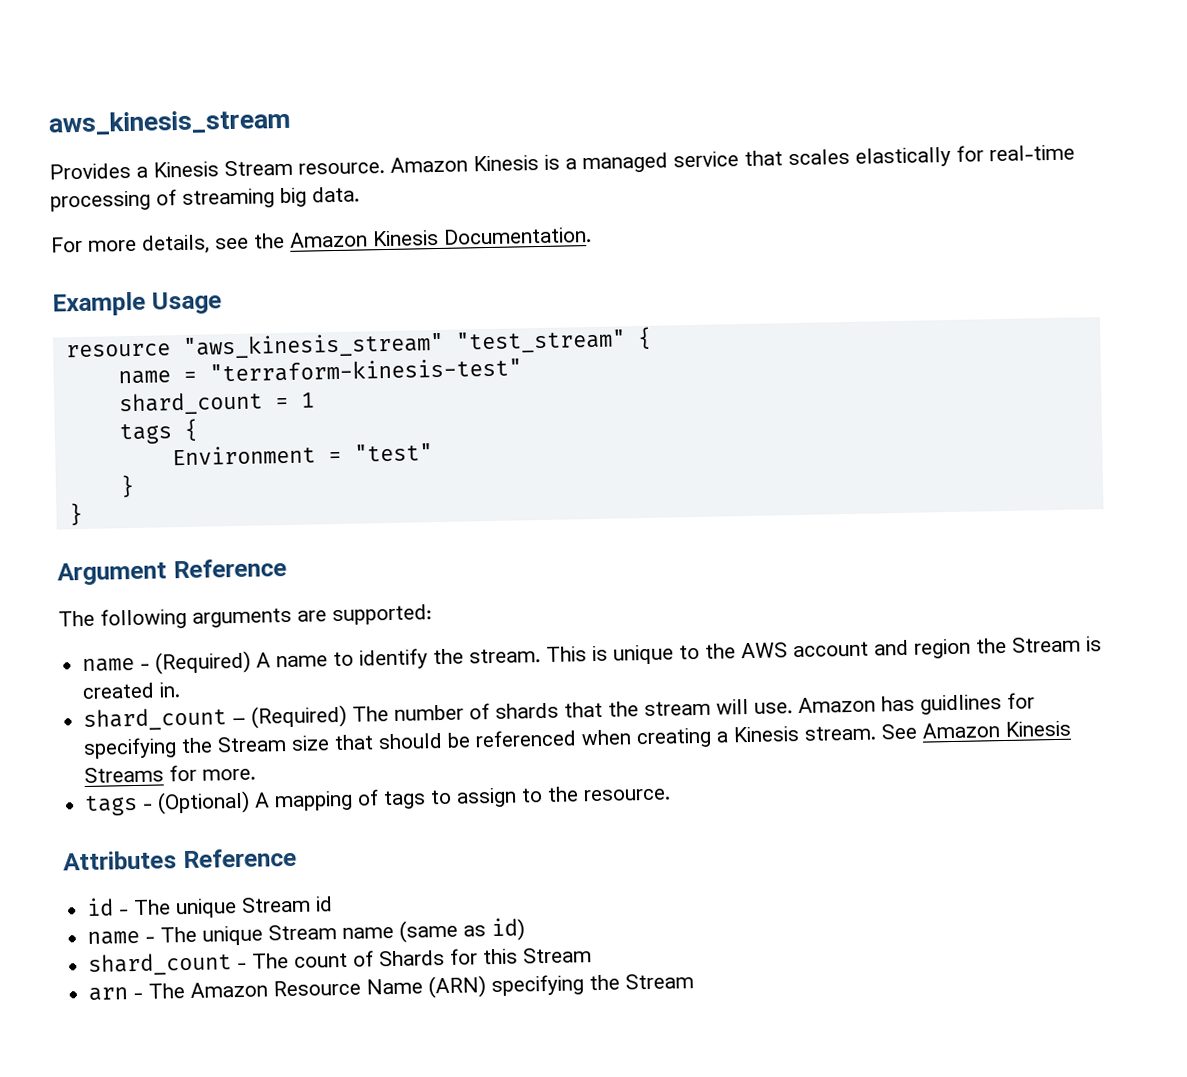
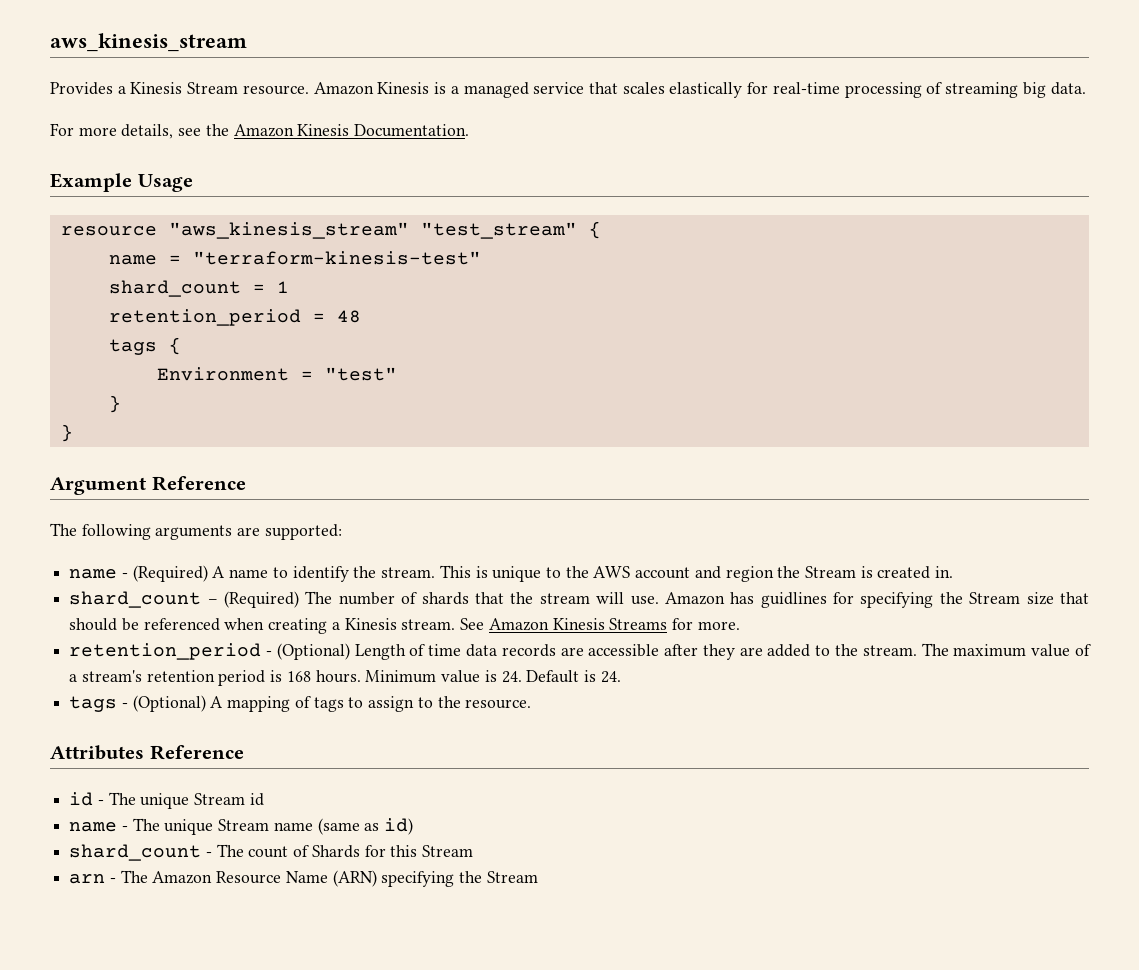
+ retention_period = 48
+ retention_period - (Optional) Length of time data records are accessible after they are added to the stream. The maximum value of a stream's retention period is 168 hours. Minimum value is 24. Default is 24.

